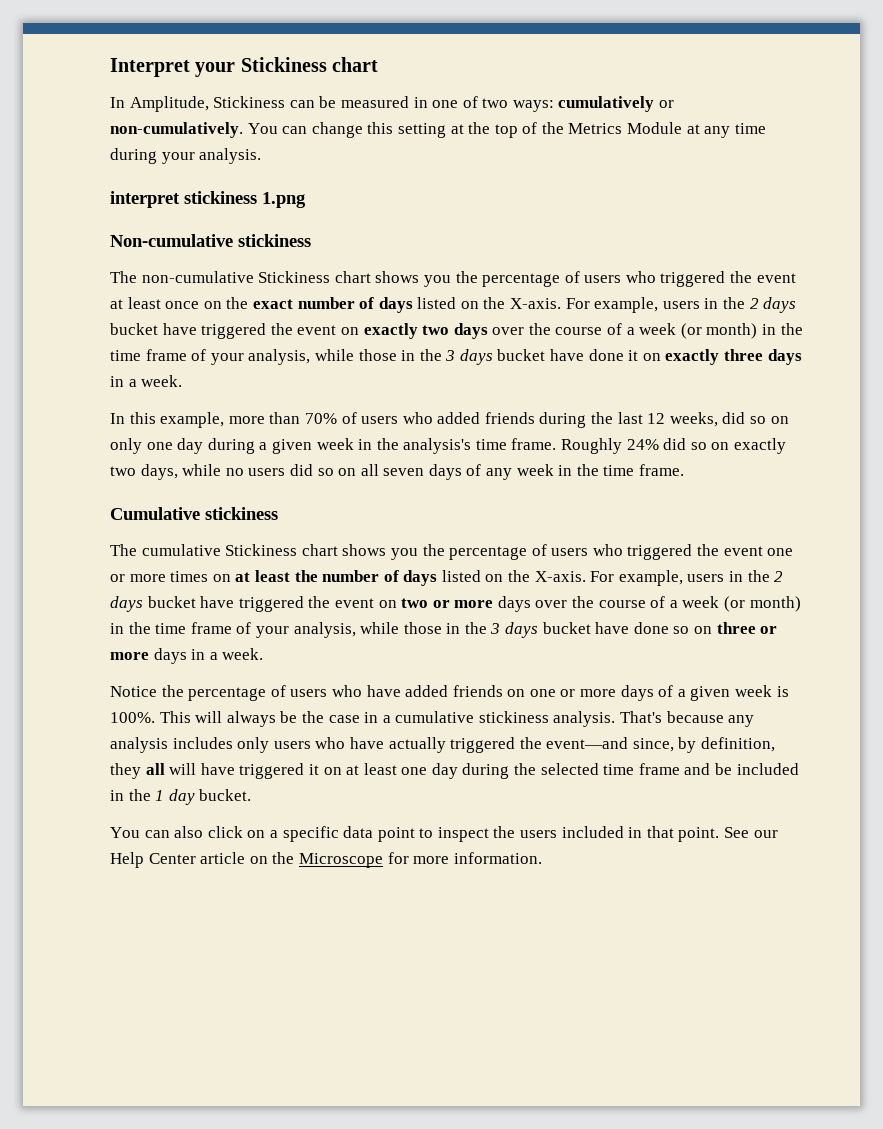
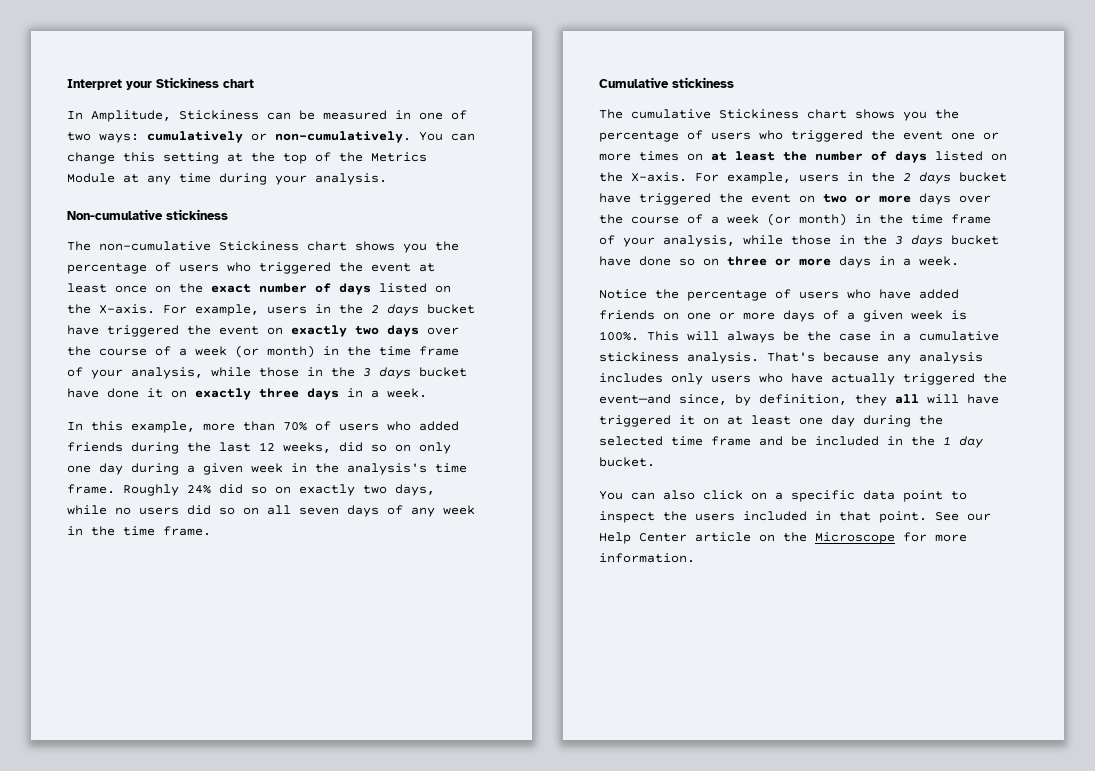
- interpret stickiness 1.png

